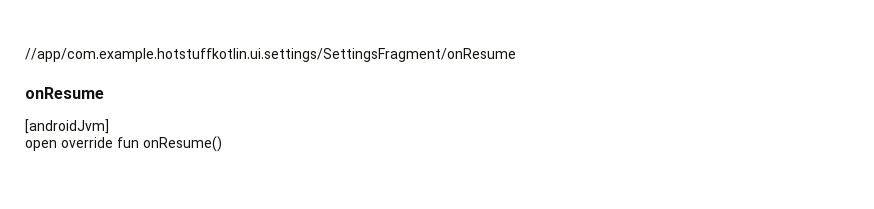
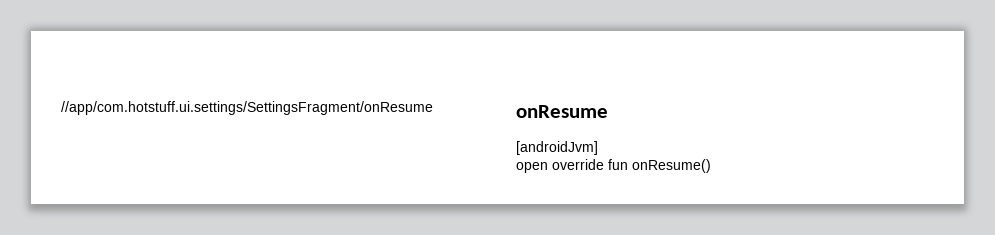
- //app/com.example.hotstuffkotlin.ui.settings/SettingsFragment/onResume
+ //app/com.hotstuff.ui.settings/SettingsFragment/onResume

